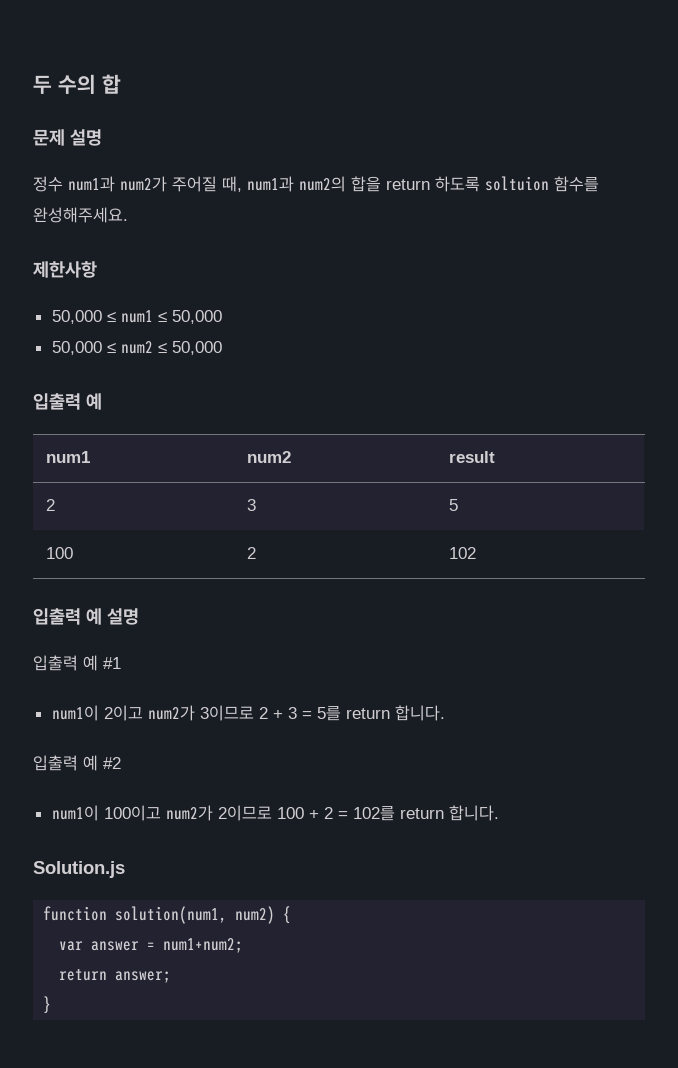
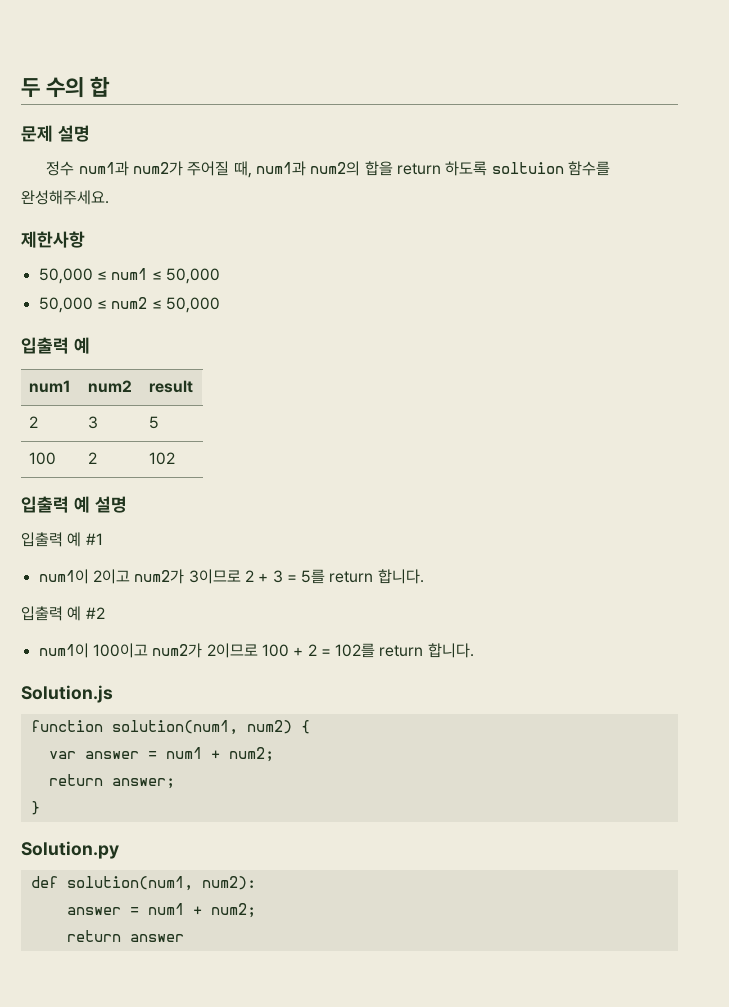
- var answer = num1+num2;
+ var answer = num1 + num2;
+ Solution.py
+ def solution(num1, num2):
+ answer = num1 + num2;
+ return answer

